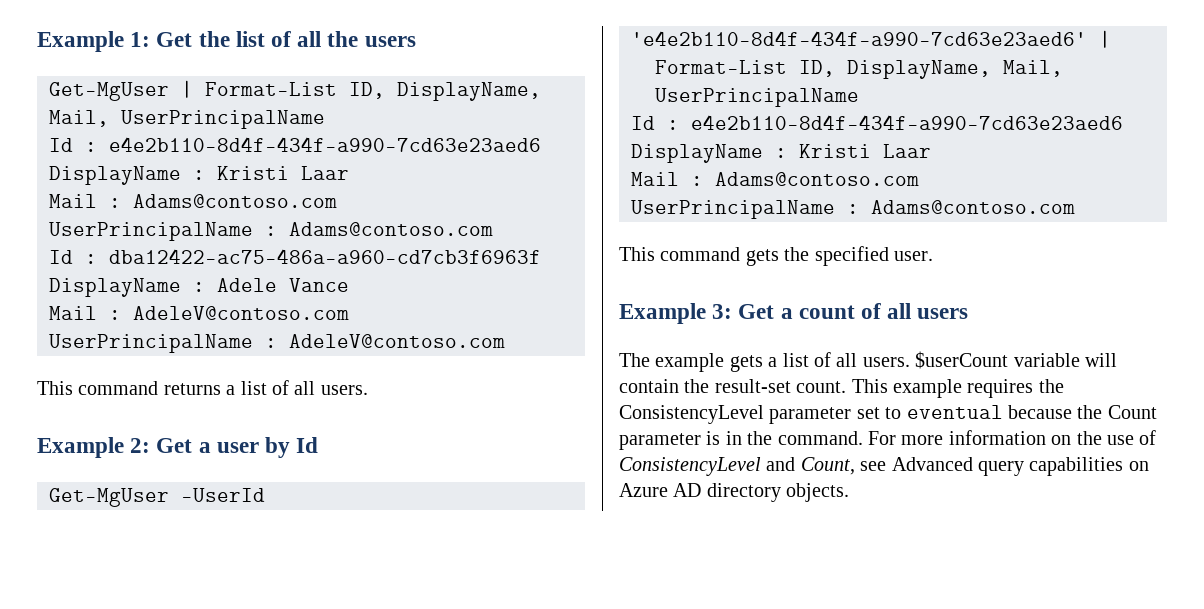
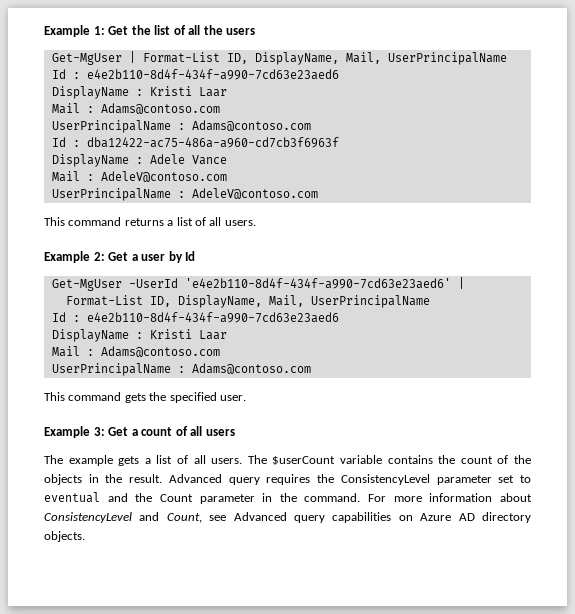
- $userCount variable will contain the result-set count. This example requires the ConsistencyLevel parameter set to eventual because the Count parameter is in the command.
+ The $userCount variable contains the count of the objects in the result. Advanced query requires the ConsistencyLevel parameter set to eventual and the Count parameter in the command.
- For more information on the use of ConsistencyLevel and Count, see Advanced query capabilities on Azure AD directory objects.
+ For more information about ConsistencyLevel and Count, see Advanced query capabilities on Azure AD directory objects.

